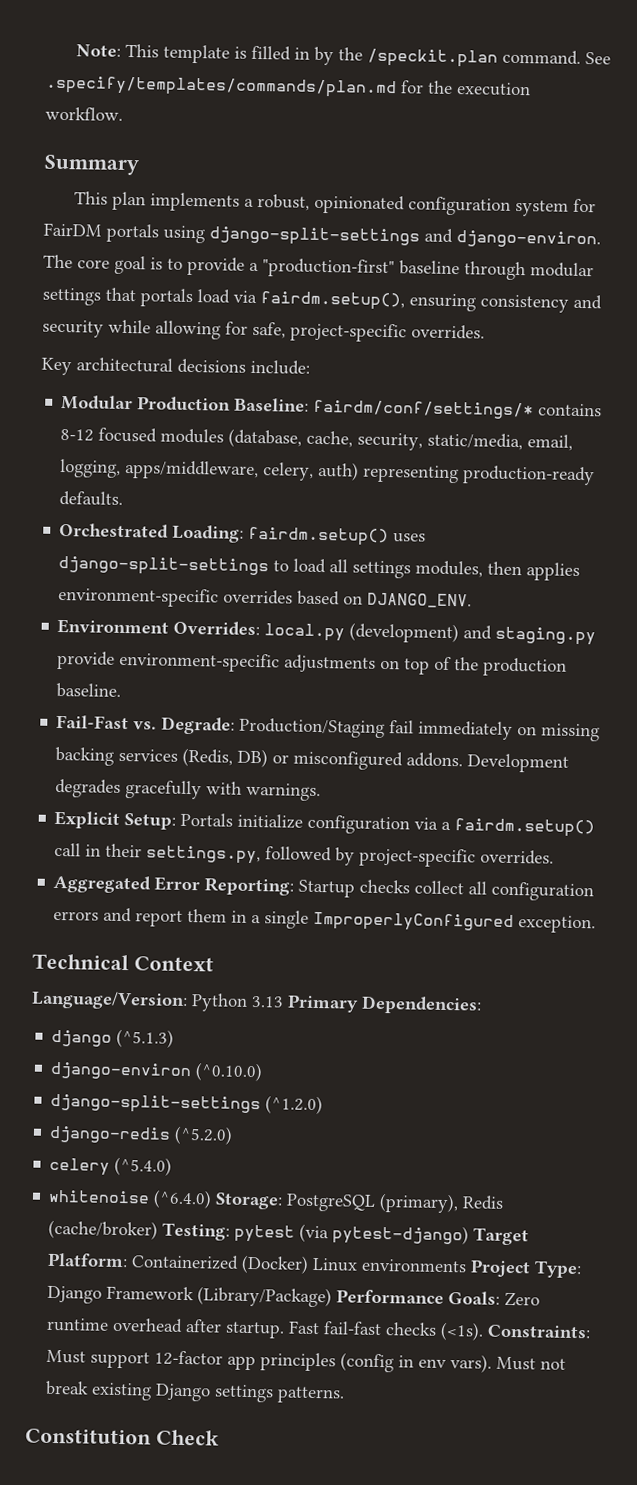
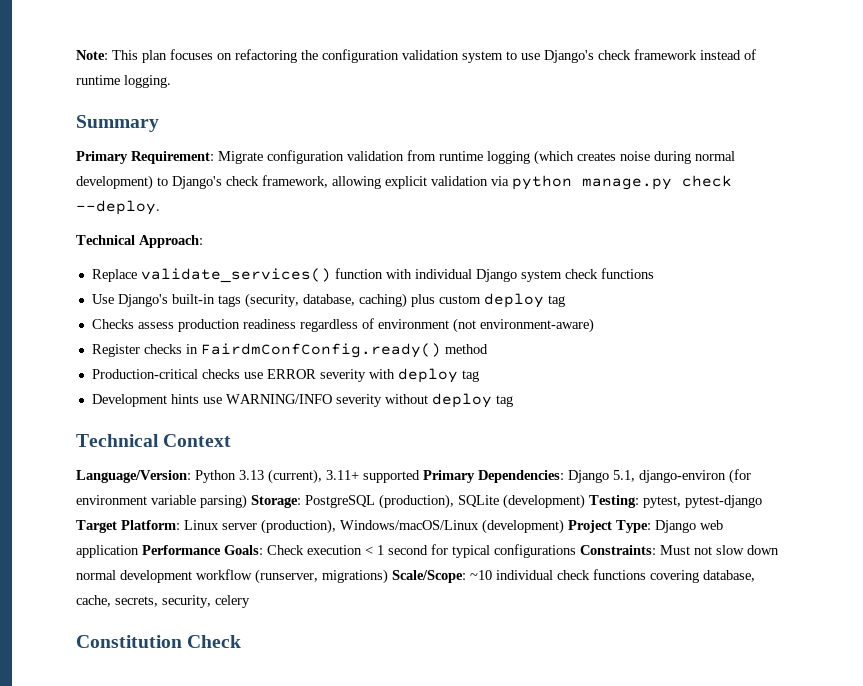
- Note: This template is filled in by the /speckit.plan command. See .specify/templates/commands/plan.md for the execution workflow.
+ Note: This plan focuses on refactoring the configuration validation system to use Django's check framework instead of runtime logging.
  Summary
- This plan implements a robust, opinionated configuration system for FairDM portals using django-split-settings and django-environ. The core goal is to provide a "production-first" baseline through modular settings that portals load via fairdm.setup(), ensuring consistency and security while allowing for safe, project-specific overrides.
- Key architectural decisions include:
- Modular Production Baseline: fairdm/conf/settings/* contains 8-12 focused modules (database, cache, security, static/media, email, logging, apps/middleware, celery, auth) representing production-ready defaults.
- Orchestrated Loading: fairdm.setup() uses django-split-settings to load all settings modules, then applies environment-specific overrides based on DJANGO_ENV.
- Environment Overrides: local.py (development) and staging.py provide environment-specific adjustments on top of the production baseline.
- Fail-Fast vs. Degrade: Production/Staging fail immediately on missing backing services (Redis, DB) or misconfigured addons. Development degrades gracefully with warnings.
- Explicit Setup: Portals initialize configuration via a fairdm.setup() call in their settings.py, followed by project-specific overrides.
- Aggregated Error Reporting: Startup checks collect all configuration errors and report them in a single ImproperlyConfigured exception.
+ Primary Requirement: Migrate configuration validation from runtime logging (which creates noise during normal development) to Django's check framework, allowing explicit validation via python manage.py check --deploy.
+ Technical Approach:
+ Replace validate_services() function with individual Django system check functions
+ Use Django's built-in tags (security, database, caching) plus custom deploy tag
+ Checks assess production readiness regardless of environment (not environment-aware)
+ Register checks in FairdmConfConfig.ready() method
+ Production-critical checks use ERROR severity with deploy tag
+ Development hints use WARNING/INFO severity without deploy tag
- Language/Version: Python 3.13 Primary Dependencies:
- django (^5.1.3)
- django-environ (^0.10.0)
- django-split-settings (^1.2.0)
- django-redis (^5.2.0)
- celery (^5.4.0)
- whitenoise (^6.4.0) Storage: PostgreSQL (primary), Redis (cache/broker) Testing: pytest (via pytest-django) Target Platform: Containerized (Docker) Linux environments Project Type: Django Framework (Library/Package) Performance Goals: Zero runtime overhead after startup. Fast fail-fast checks (<1s). Constraints: Must support 12-factor app principles (config in env vars). Must not break existing Django settings patterns.
+ Language/Version: Python 3.13 (current), 3.11+ supported Primary Dependencies: Django 5.1, django-environ (for environment variable parsing) Storage: PostgreSQL (production), SQLite (development) Testing: pytest, pytest-django Target Platform: Linux server (production), Windows/macOS/Linux (development) Project Type: Django web application Performance Goals: Check execution < 1 second for typical configurations Constraints: Must not slow down normal development workflow (runserver, migrations) Scale/Scope: ~10 individual check functions covering database, cache, secrets, security, celery

